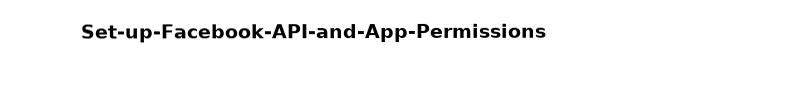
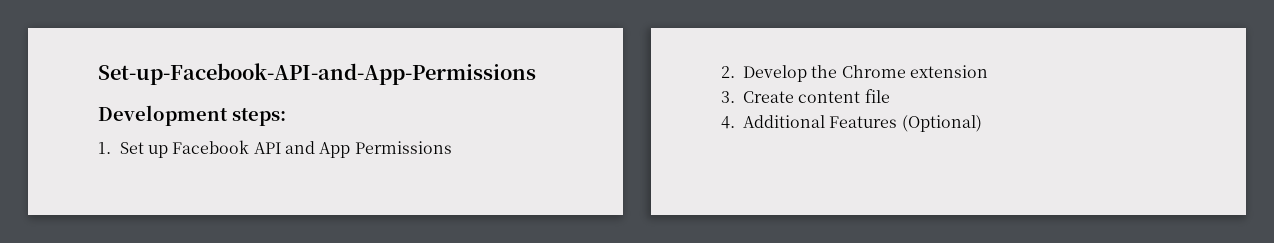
+ Development steps:
+ 1. Set up Facebook API and App Permissions
+ 2. Develop the Chrome extension
+ 3. Create content file
+ 4. Additional Features (Optional)

